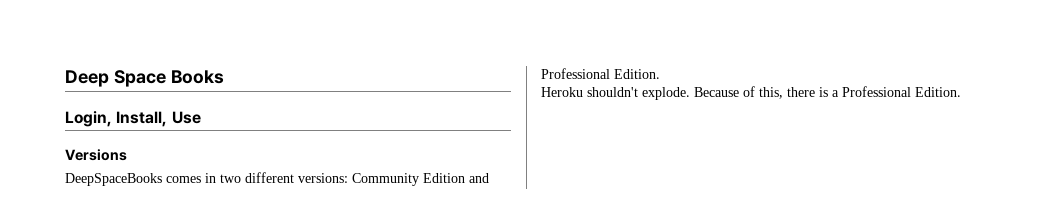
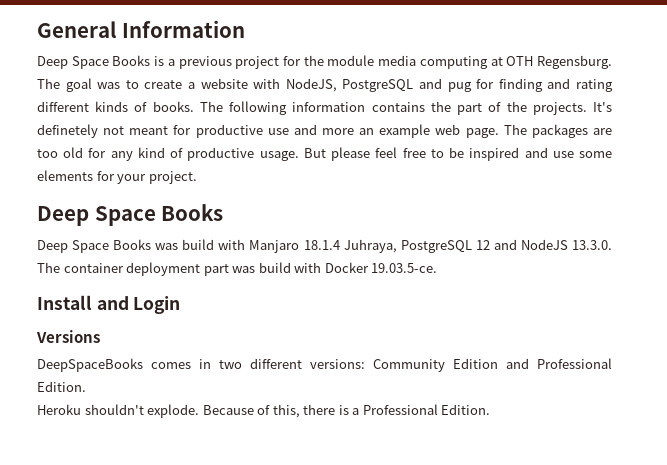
+ General Information
+ Deep Space Books is a previous project for the module media computing at OTH Regensburg. The goal was to create a website with NodeJS, PostgreSQL and pug for finding and rating different kinds of books. The following information contains the part of the projects. It's definetely not meant for productive use and more an example web page. The packages are too old for any kind of productive usage. But please feel free to be inspired and use some elements for your project.
  Deep Space Books
- Login, Install, Use
+ Deep Space Books was build with Manjaro 18.1.4 Juhraya, PostgreSQL 12 and NodeJS 13.3.0. The container deployment part was build with Docker 19.03.5-ce.
+ Install and Login

